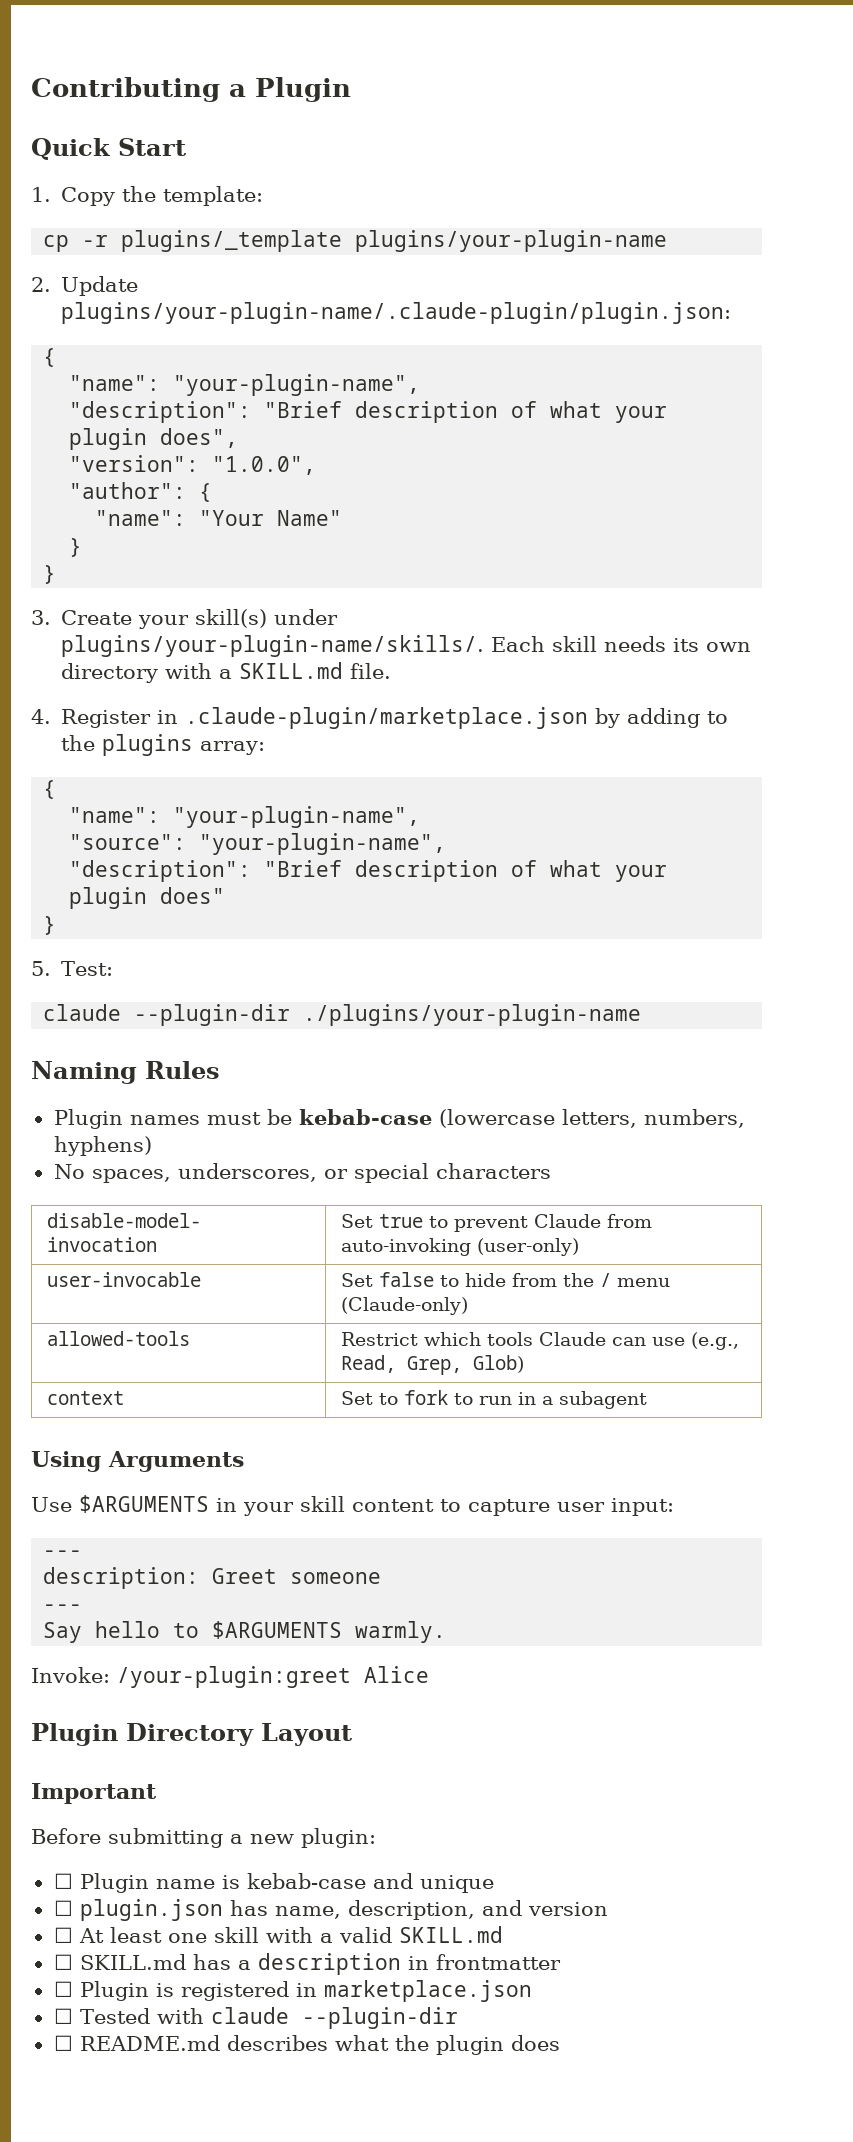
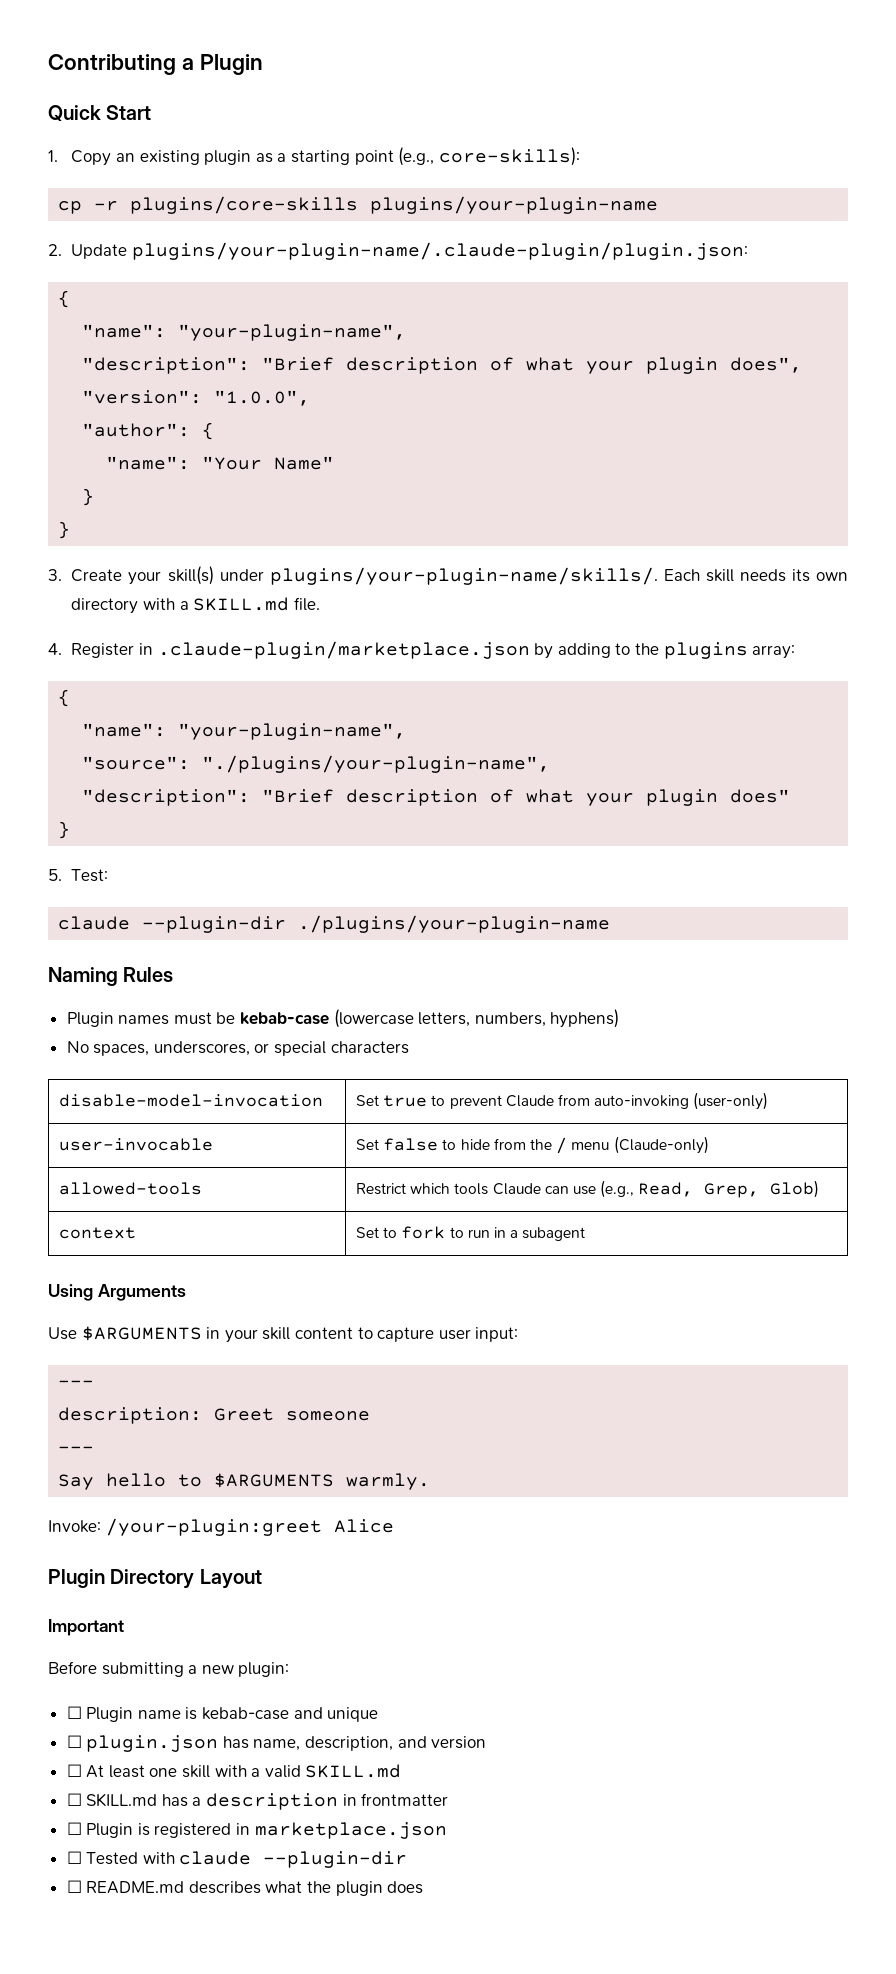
- 1. Copy the template:
+ 1. Copy an existing plugin as a starting point (e.g., core-skills):
- cp -r plugins/_template plugins/your-plugin-name
+ cp -r plugins/core-skills plugins/your-plugin-name
- "source": "your-plugin-name",
+ "source": "./plugins/your-plugin-name",

